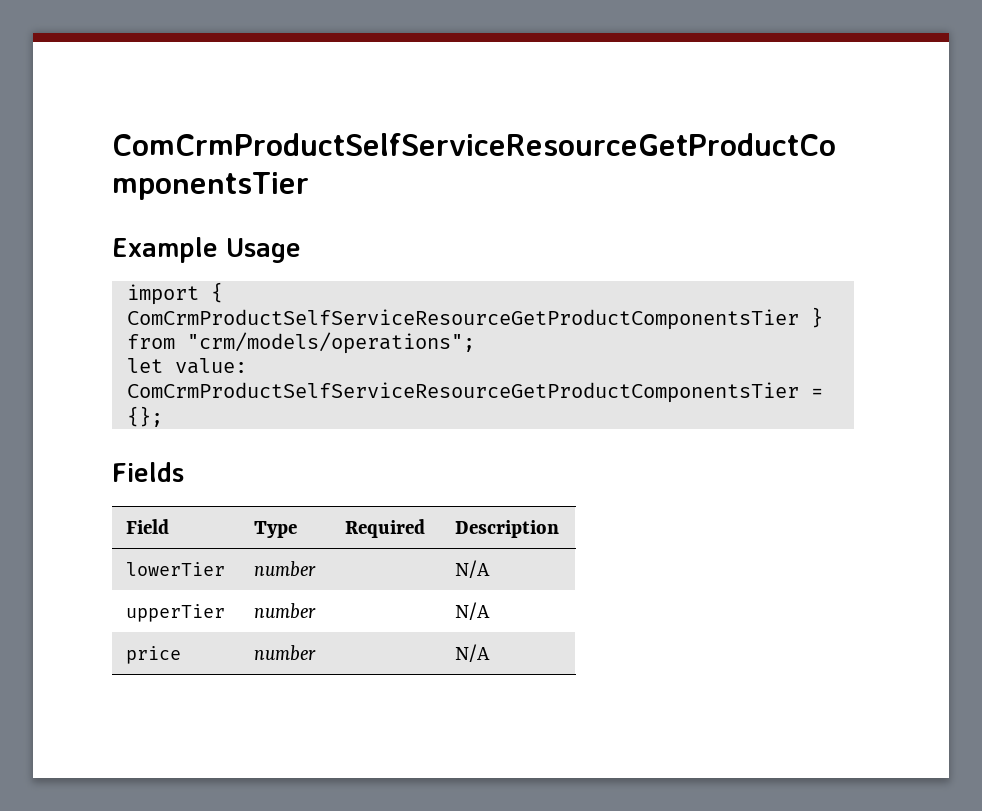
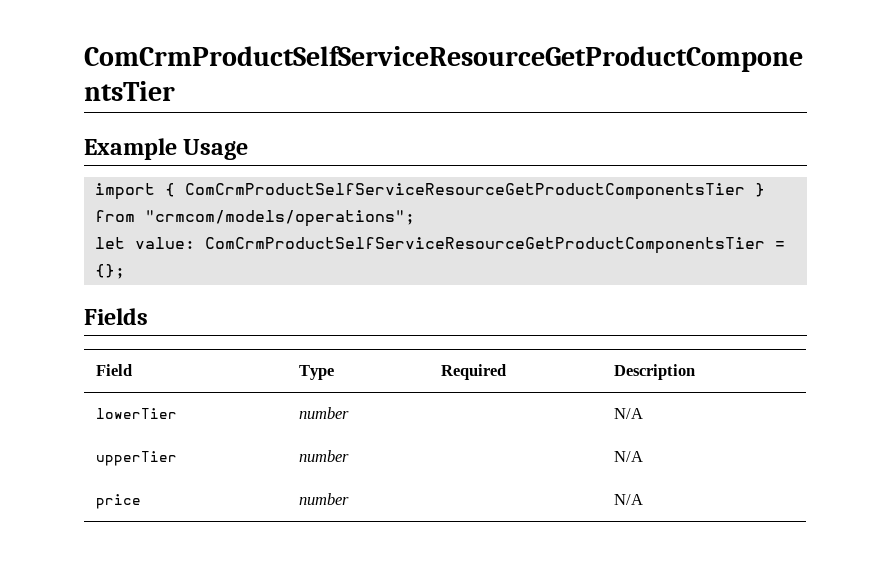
- import { ComCrmProductSelfServiceResourceGetProductComponentsTier } from "crm/models/operations";
+ import { ComCrmProductSelfServiceResourceGetProductComponentsTier } from "crmcom/models/operations";

